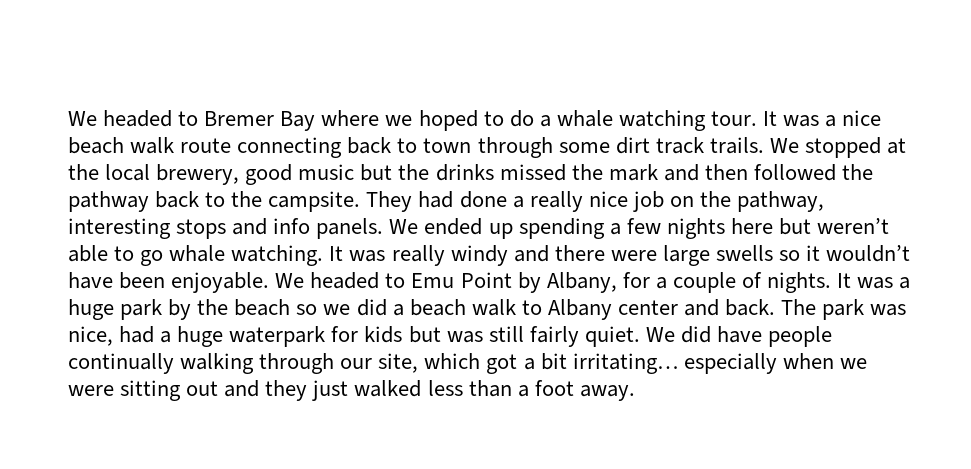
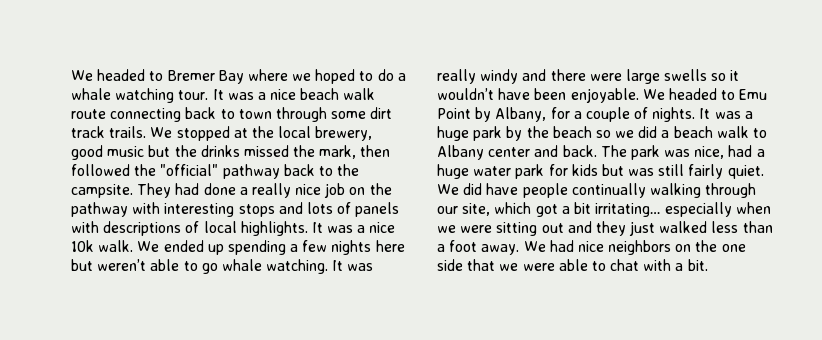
- We stopped at the local brewery, good music but the drinks missed the mark and then followed the pathway back to the campsite.
+ We stopped at the local brewery, good music but the drinks missed the mark, then followed the "official" pathway back to the campsite.
- They had done a really nice job on the pathway, interesting stops and info panels.
+ They had done a really nice job on the pathway with interesting stops and lots of panels with descriptions of local highlights. It was a nice 10k walk.
- The park was nice, had a huge waterpark for kids but was still fairly quiet.
+ The park was nice, had a huge water park for kids but was still fairly quiet.
+ We had nice neighbors on the one side that we were able to chat with a bit.

